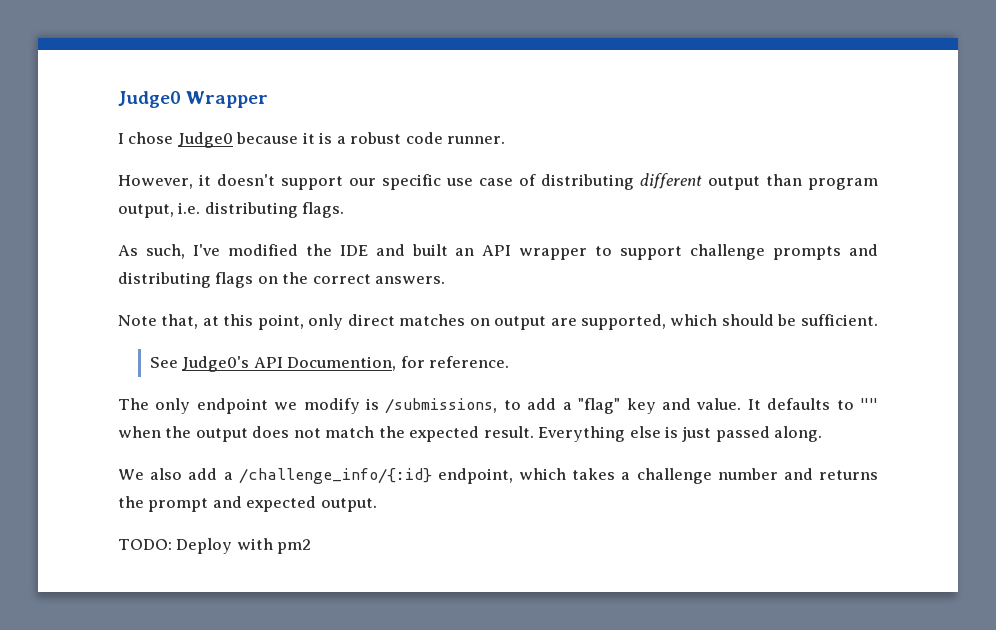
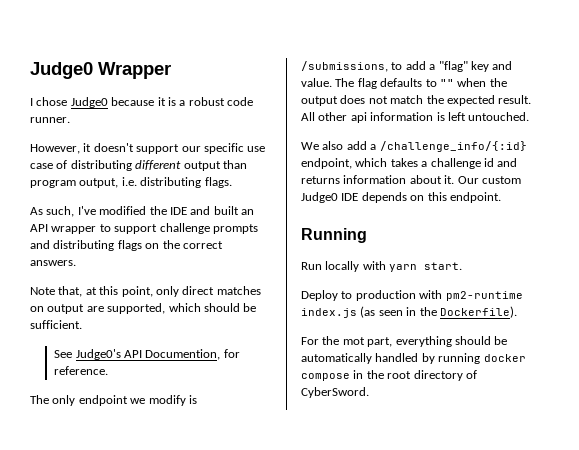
- It defaults to "" when the output does not match the expected result.
+ The flag defaults to "" when the output does not match the expected result.
- Everything else is just passed along.
+ All other api information is left untouched.
- We also add a /challenge_info/{:id} endpoint, which takes a challenge number and returns the prompt and expected output.
- TODO: Deploy with pm2
+ We also add a /challenge_info/{:id} endpoint, which takes a challenge id and returns information about it. Our custom Judge0 IDE depends on this endpoint.
+ Running
+ Run locally with yarn start.
+ Deploy to production with pm2-runtime index.js (as seen in the Dockerfile).
+ For the mot part, everything should be automatically handled by running docker compose in the root directory of CyberSword.

